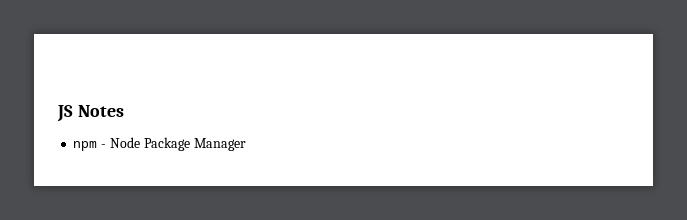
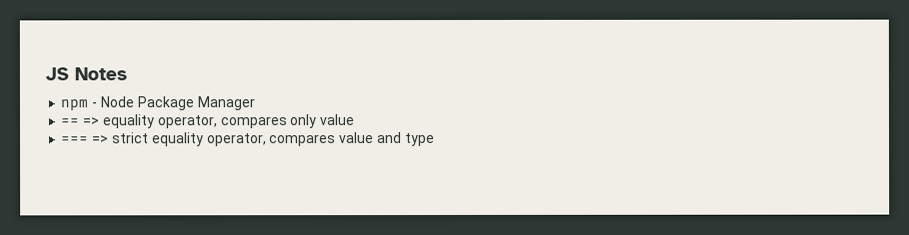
+ == => equality operator, compares only value
+ === => strict equality operator, compares value and type

